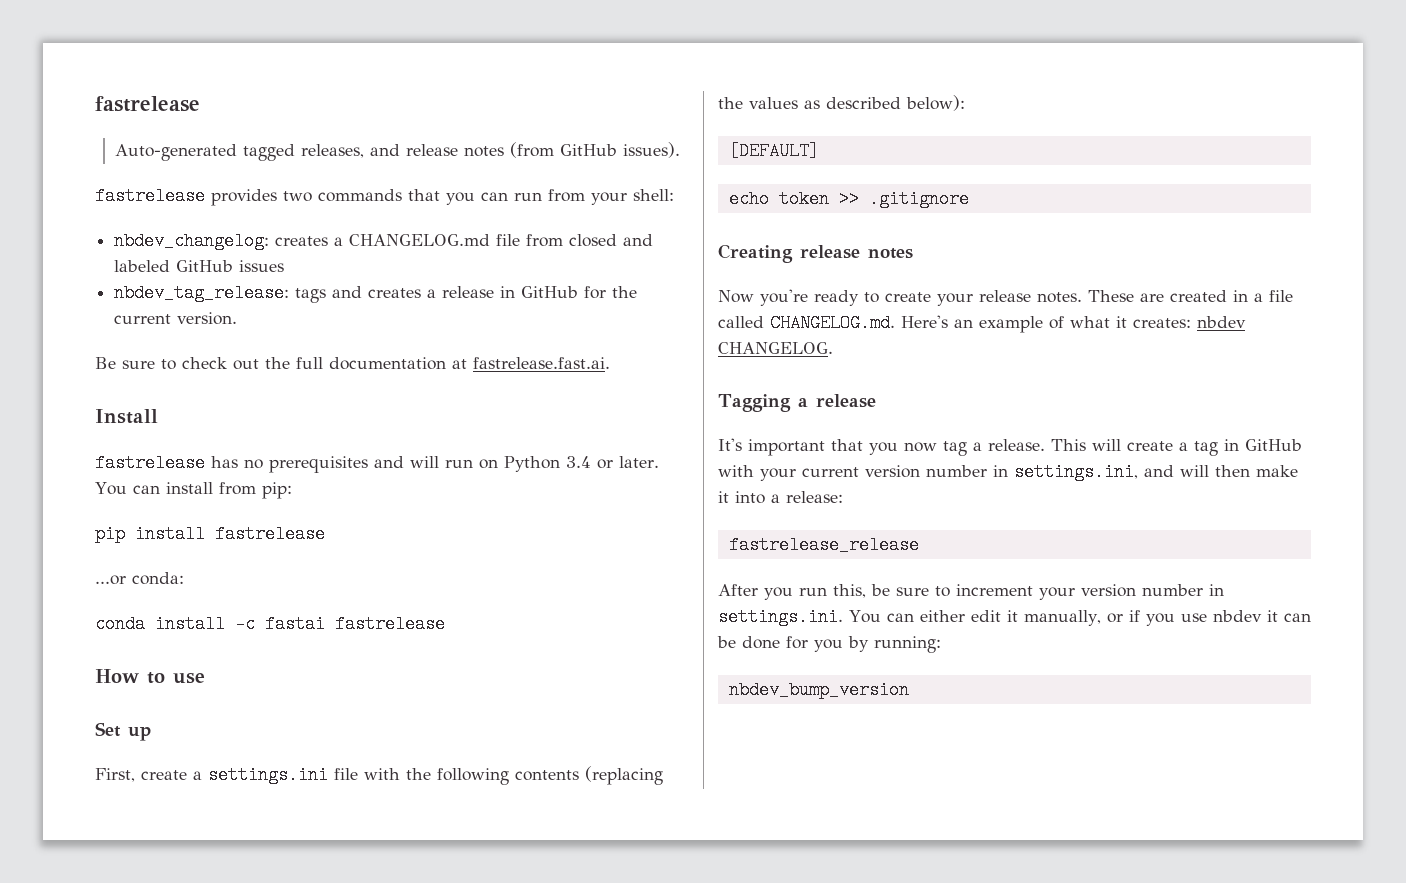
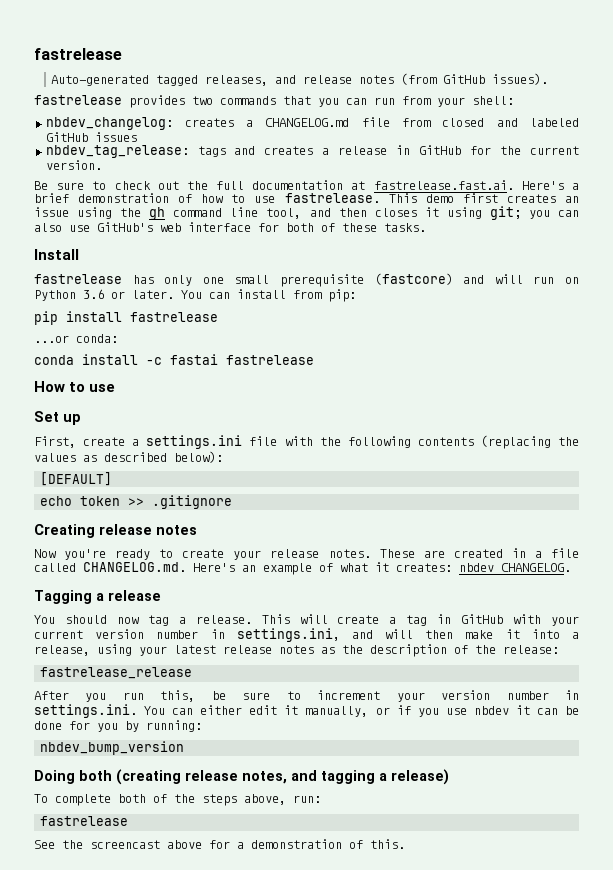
- Be sure to check out the full documentation at fastrelease.fast.ai.
+ Be sure to check out the full documentation at fastrelease.fast.ai. Here's a brief demonstration of how to use fastrelease. This demo first creates an issue using the gh command line tool, and then closes it using git; you can also use GitHub's web interface for both of these tasks.
  Install
- fastrelease has no prerequisites and will run on Python 3.4 or later.
+ fastrelease has only one small prerequisite (fastcore) and will run on Python 3.6 or later.
- It's important that you now tag a release.
+ You should now tag a release.
- This will create a tag in GitHub with your current version number in settings.ini, and will then make it into a release:
+ This will create a tag in GitHub with your current version number in settings.ini, and will then make it into a release, using your latest release notes as the description of the release:
+ Doing both (creating release notes, and tagging a release)
+ To complete both of the steps above, run:
+ fastrelease
+ See the screencast above for a demonstration of this.

